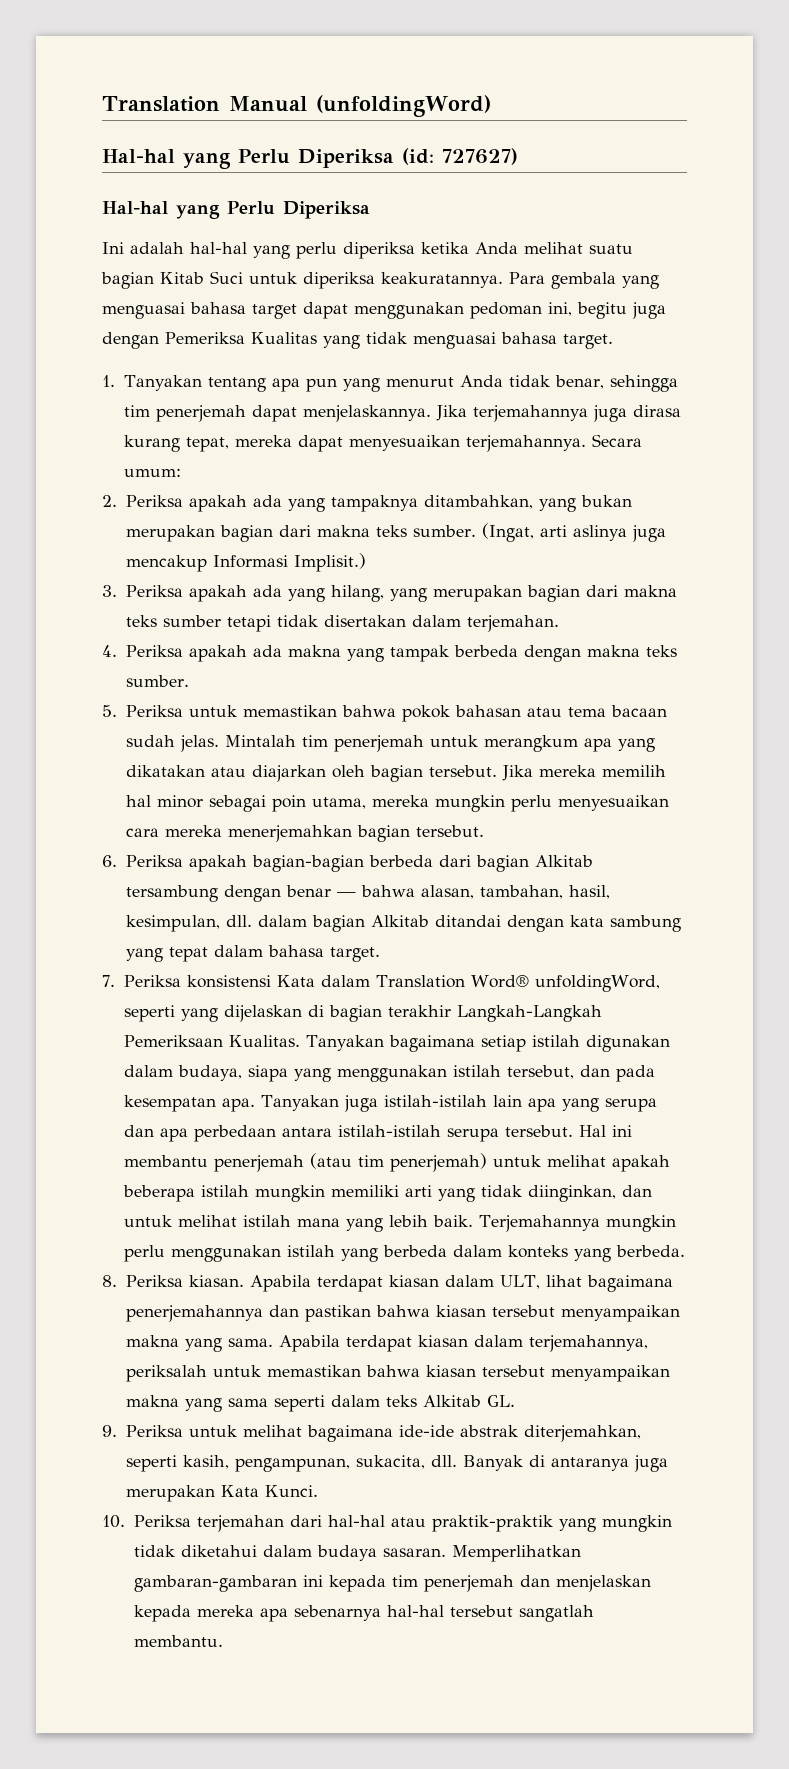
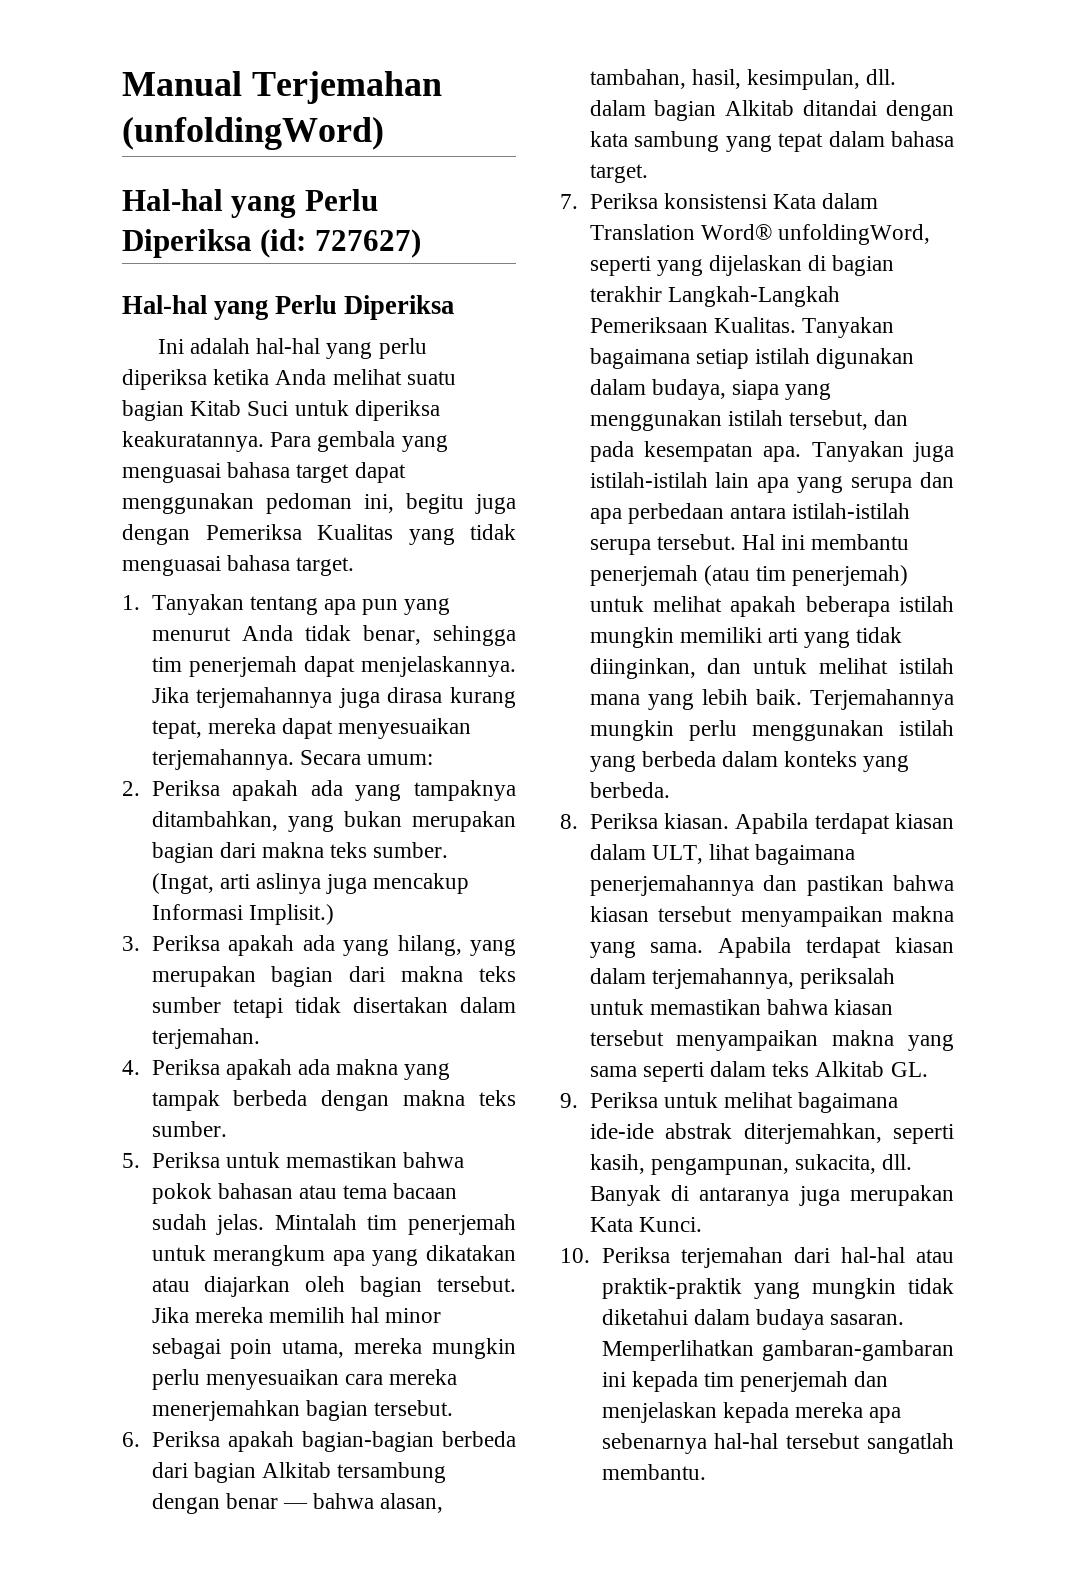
- Translation Manual (unfoldingWord)
+ Manual Terjemahan (unfoldingWord)

